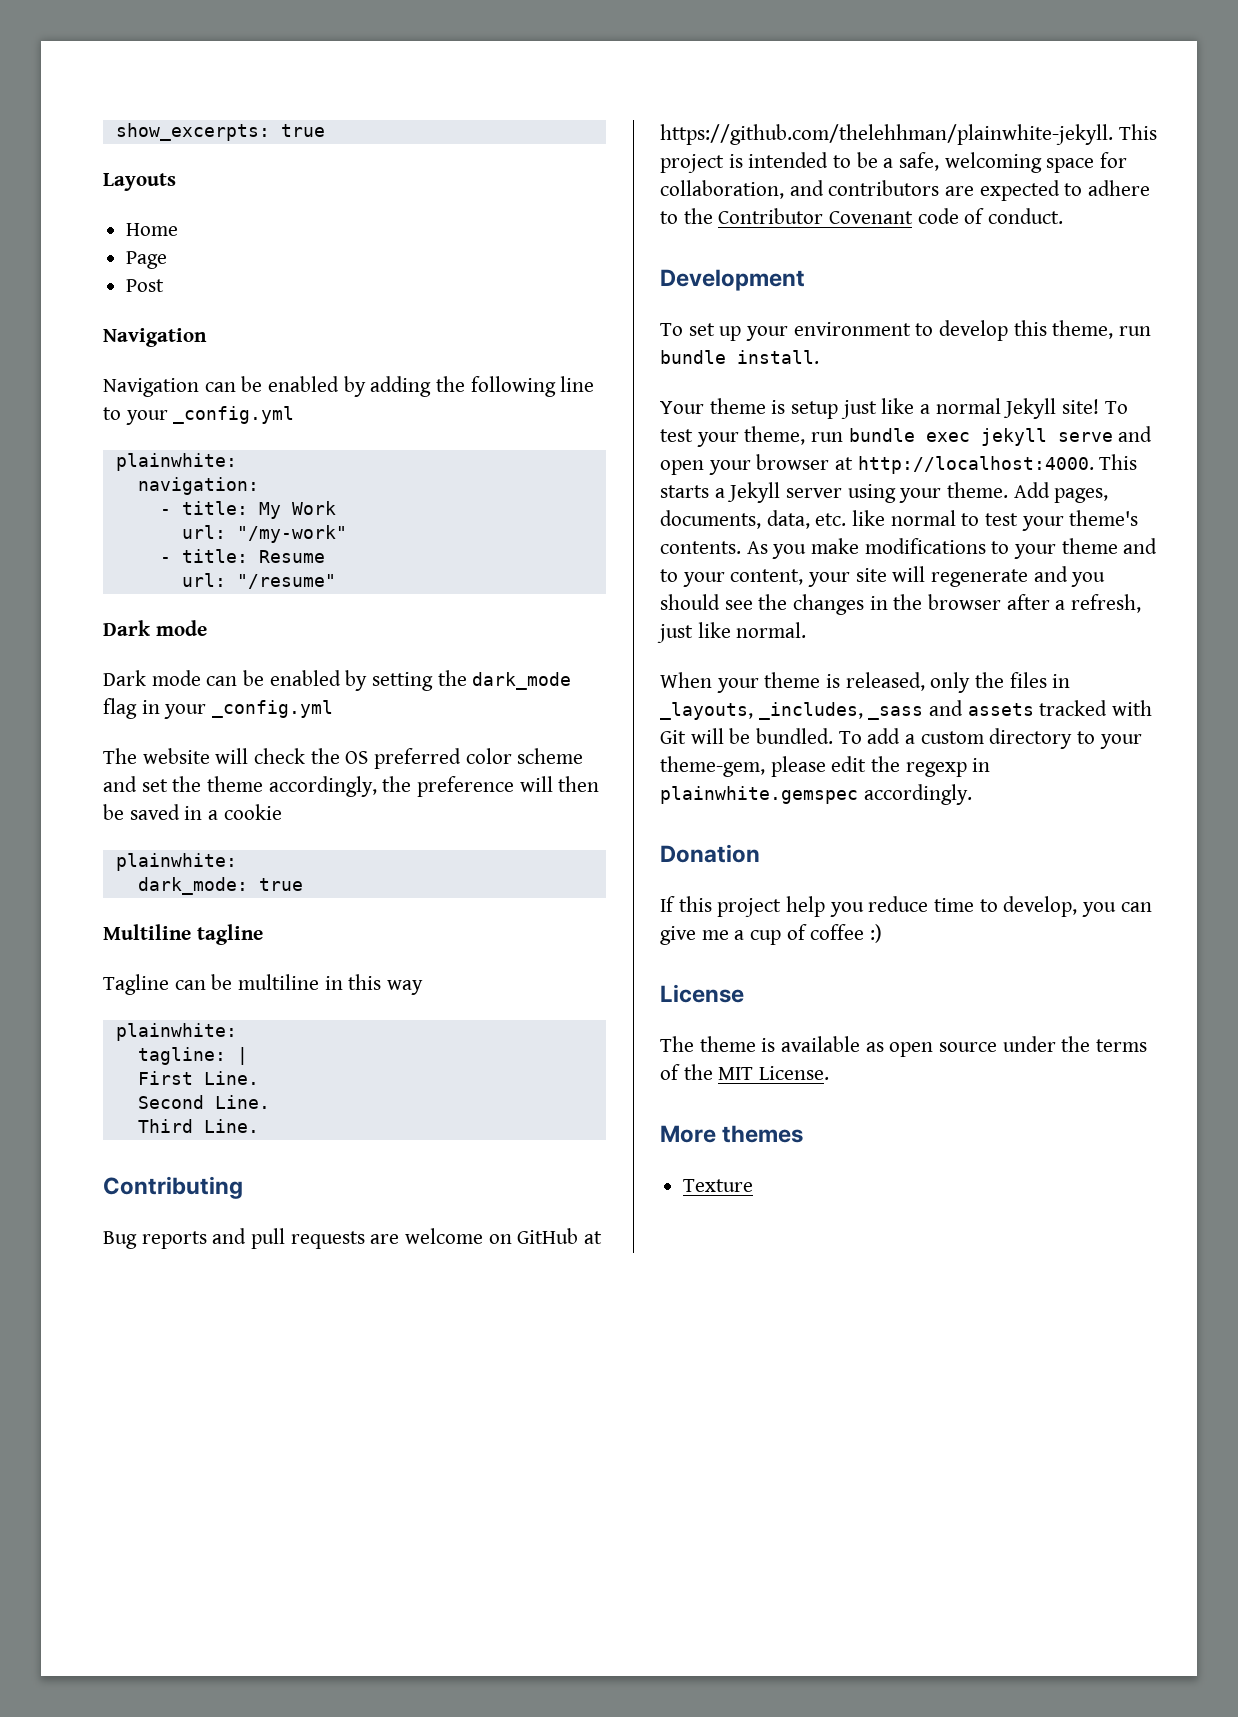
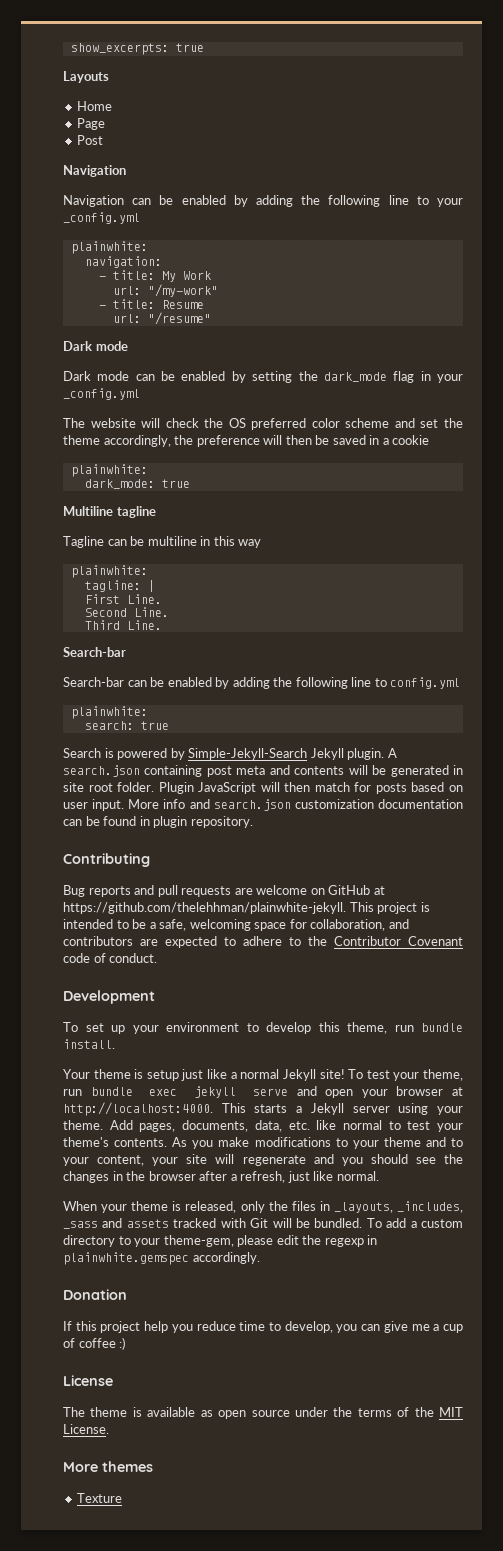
  Third Line.
+ Search-bar
+ Search-bar can be enabled by adding the following line to config.yml
+ plainwhite:
+ search: true
+ Search is powered by Simple-Jekyll-Search Jekyll plugin. A search.json containing post meta and contents will be generated in site root folder. Plugin JavaScript will then match for posts based on user input. More info and search.json customization documentation can be found in plugin repository.

